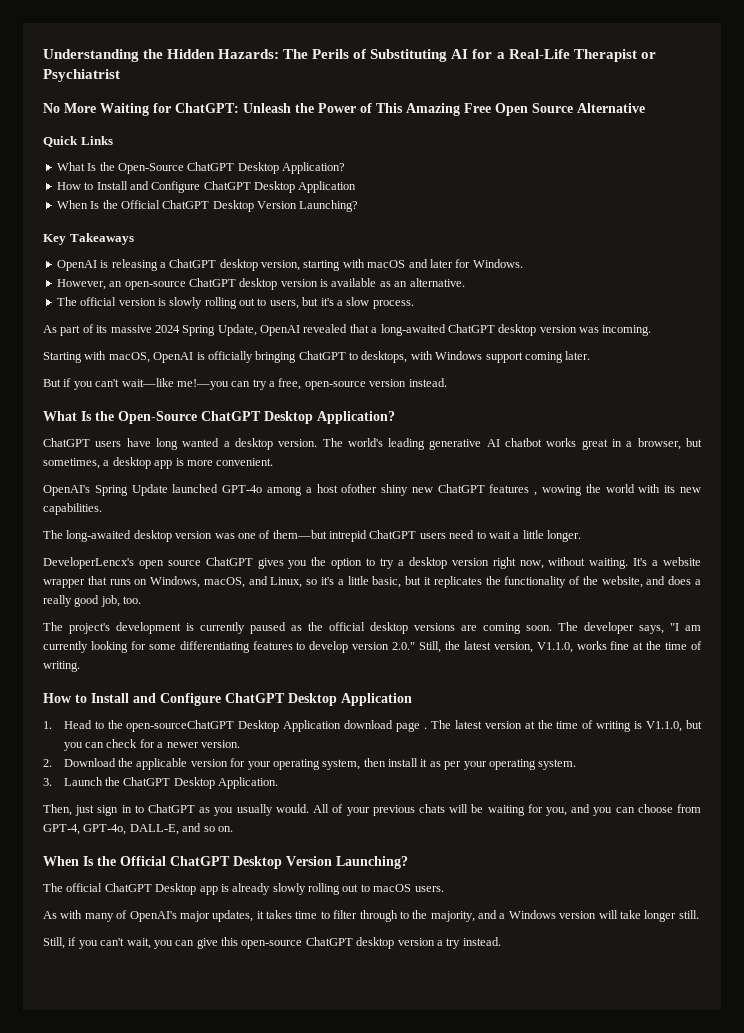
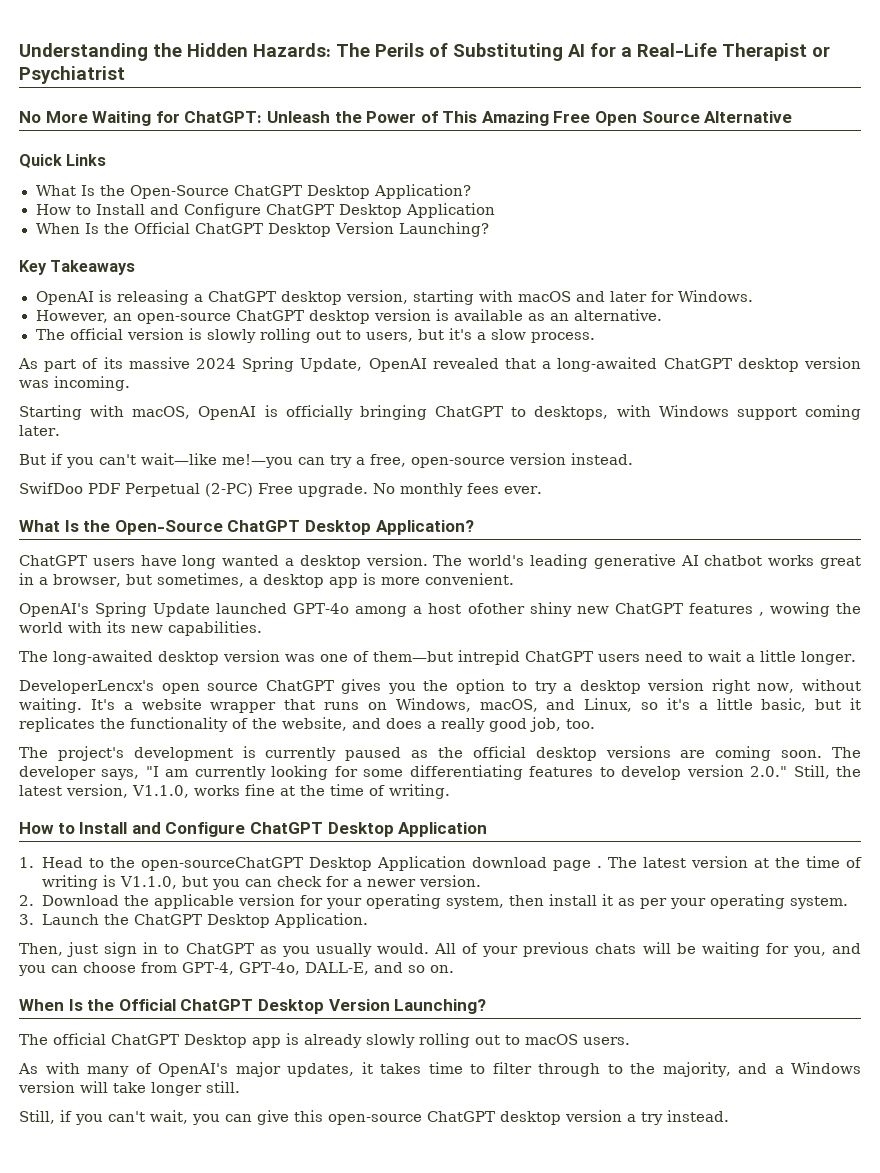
+ SwifDoo PDF Perpetual (2-PC) Free upgrade. No monthly fees ever.

